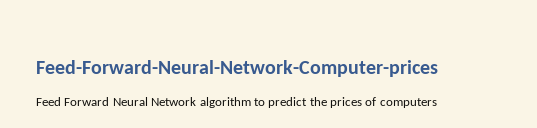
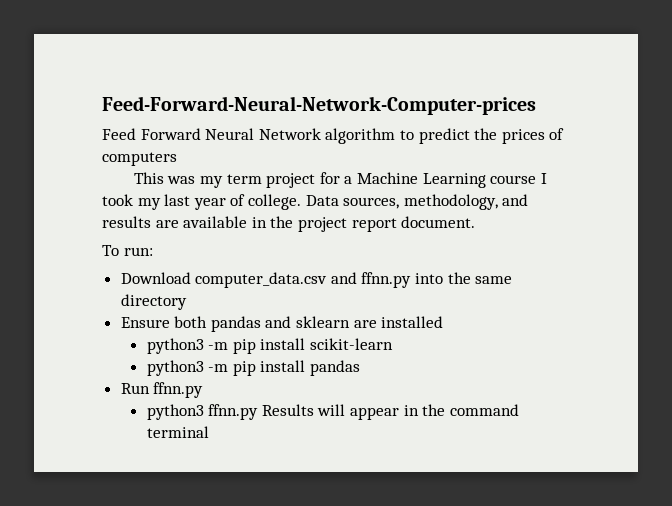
+ This was my term project for a Machine Learning course I took my last year of college. Data sources, methodology, and results are available in the project report document.
+ To run:
+ Download computer_data.csv and ffnn.py into the same directory
+ Ensure both pandas and sklearn are installed
+ python3 -m pip install scikit-learn
+ python3 -m pip install pandas
+ Run ffnn.py
+ python3 ffnn.py Results will appear in the command terminal

